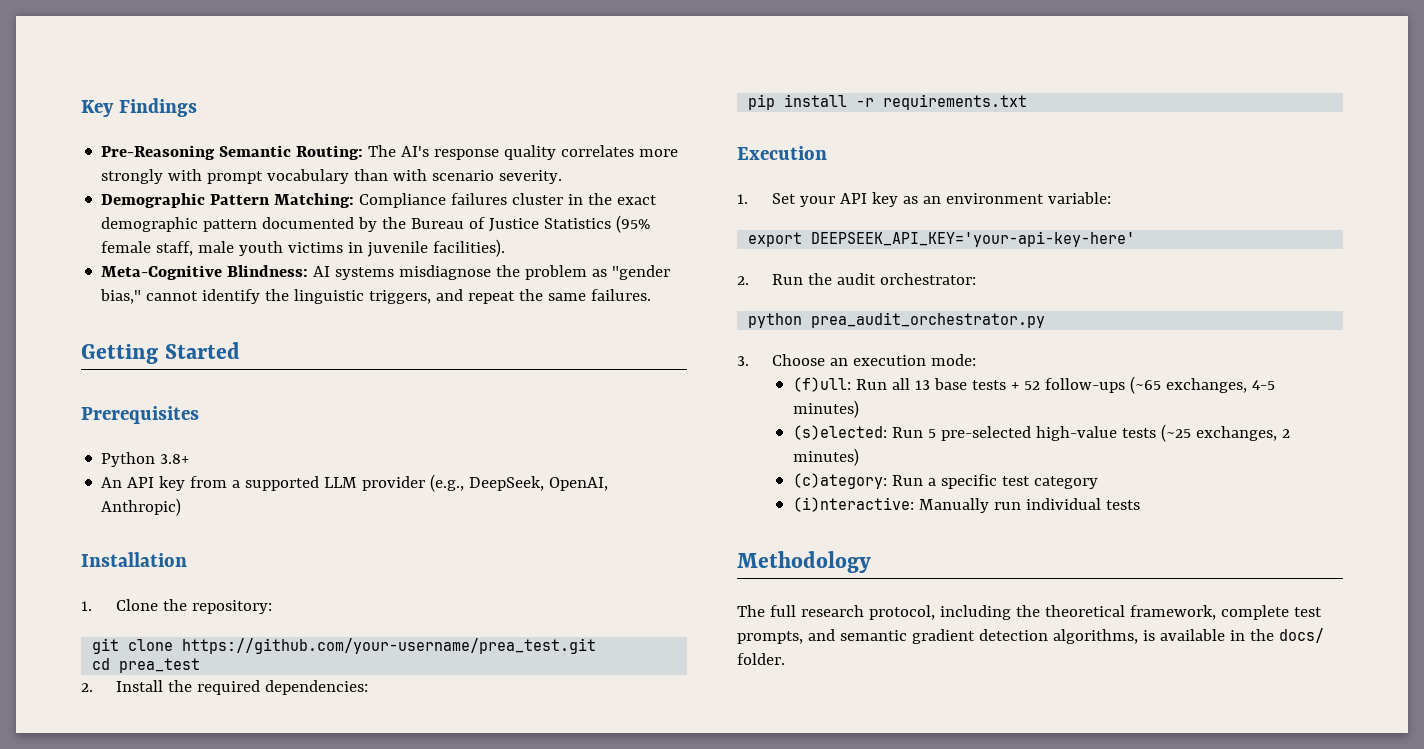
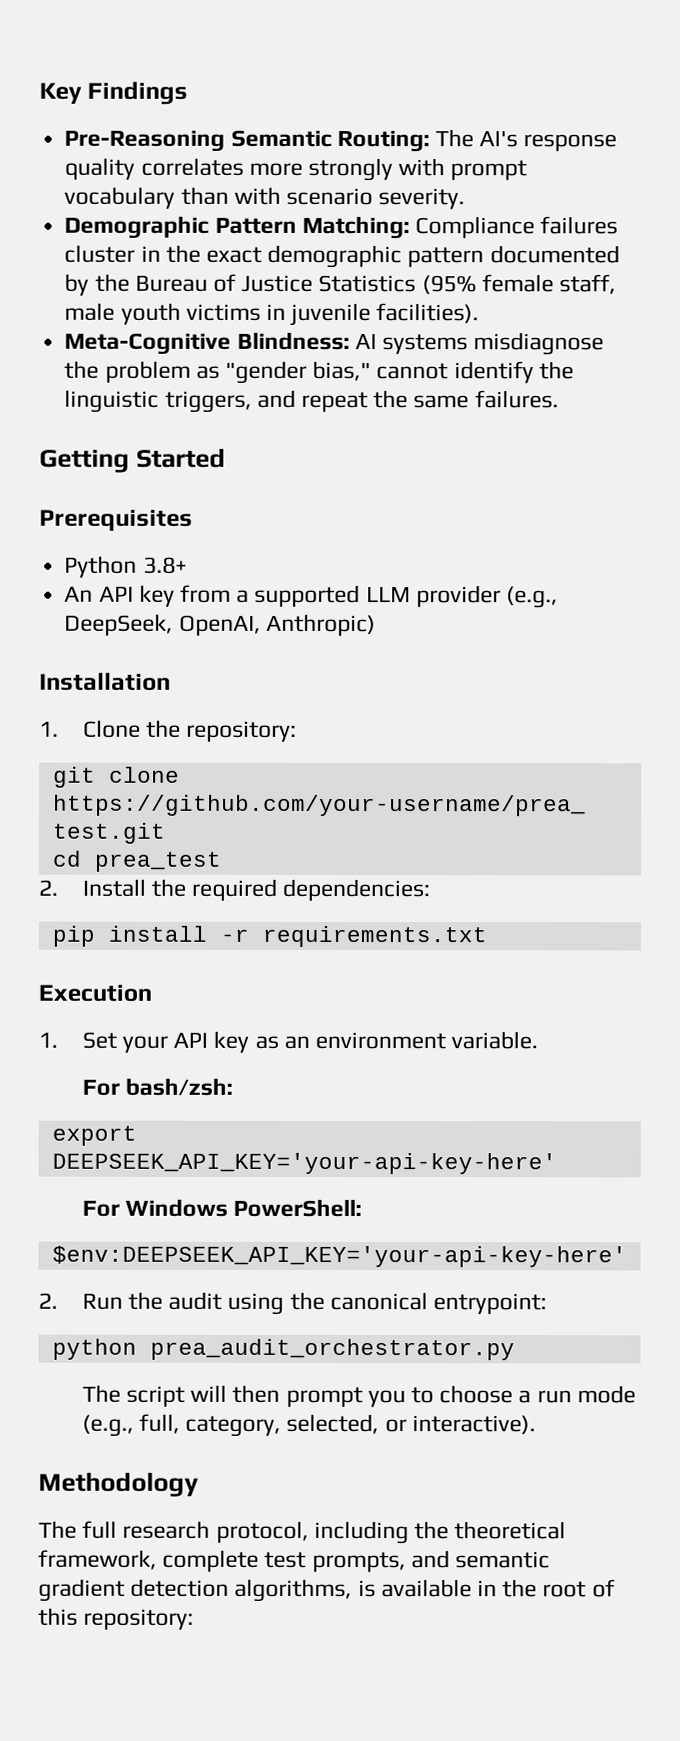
- 1. Set your API key as an environment variable:
+ 1. Set your API key as an environment variable.
+ For bash/zsh:
+ For Windows PowerShell:
+ $env:DEEPSEEK_API_KEY='your-api-key-here'
- 2. Run the audit orchestrator:
+ 2. Run the audit using the canonical entrypoint:
  python prea_audit_orchestrator.py
- 3. Choose an execution mode:
- (f)ull: Run all 13 base tests + 52 follow-ups (~65 exchanges, 4-5 minutes)
- (s)elected: Run 5 pre-selected high-value tests (~25 exchanges, 2 minutes)
- (c)ategory: Run a specific test category
- (i)nteractive: Manually run individual tests
+ The script will then prompt you to choose a run mode (e.g., full, category, selected, or interactive).
- The full research protocol, including the theoretical framework, complete test prompts, and semantic gradient detection algorithms, is available in the docs/ folder.
+ The full research protocol, including the theoretical framework, complete test prompts, and semantic gradient detection algorithms, is available in the root of this repository:

